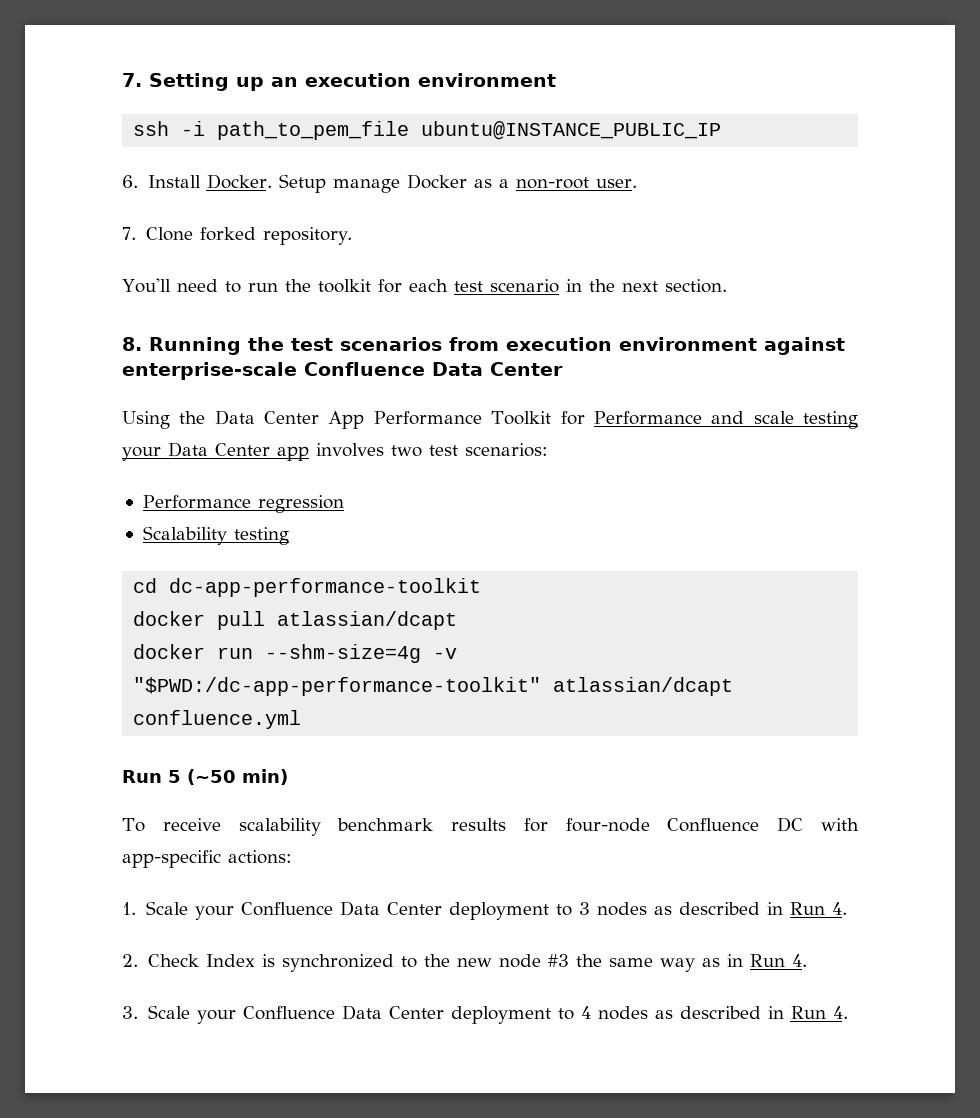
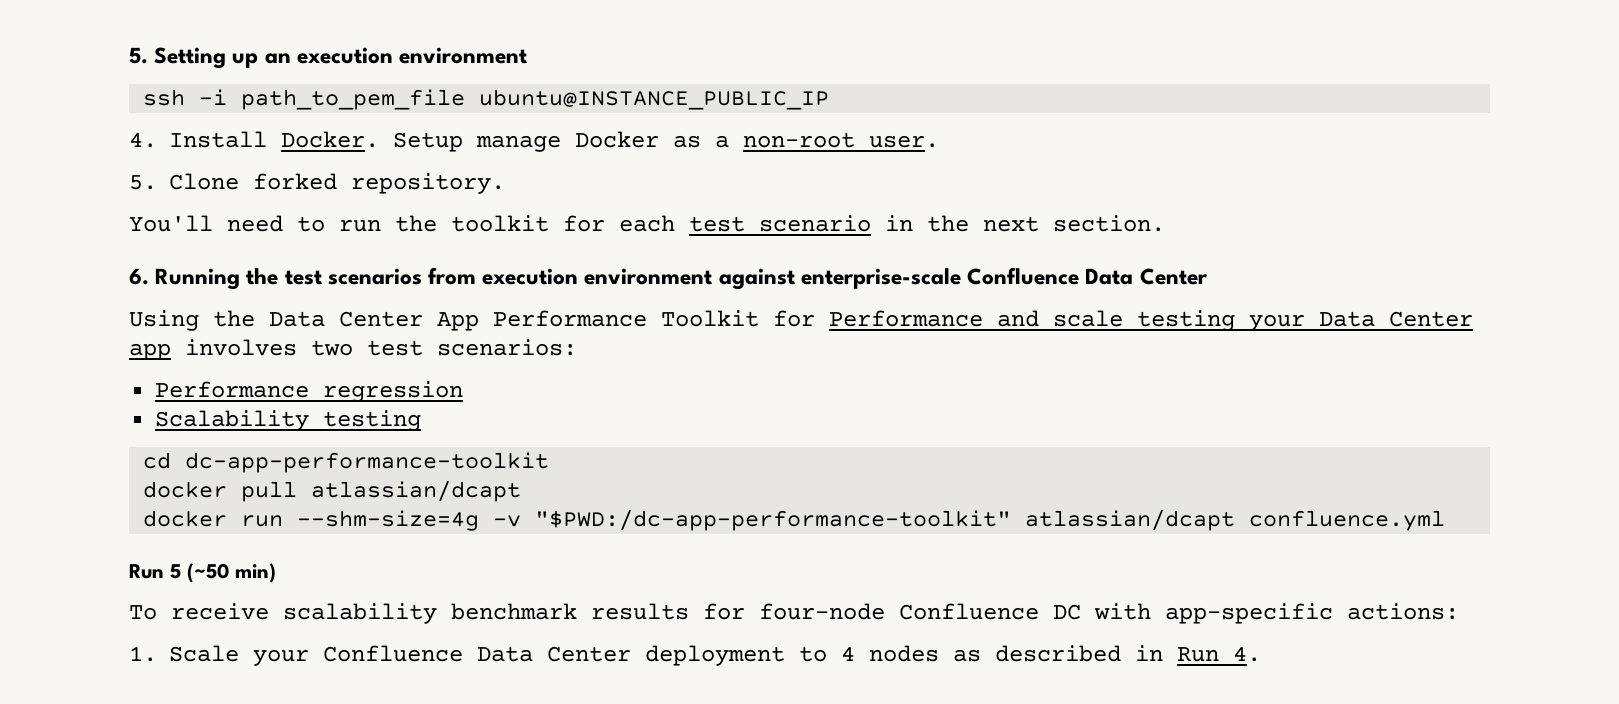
- 7. Setting up an execution environment
+ 5. Setting up an execution environment
- 6. Install Docker.
+ 4. Install Docker.
- 7. Clone forked repository.
+ 5. Clone forked repository.
- 8. Running the test scenarios from execution environment against enterprise-scale Confluence Data Center
+ 6. Running the test scenarios from execution environment against enterprise-scale Confluence Data Center
- 1. Scale your Confluence Data Center deployment to 3 nodes as described in Run 4.
- 2. Check Index is synchronized to the new node #3 the same way as in Run 4.
- 3. Scale your Confluence Data Center deployment to 4 nodes as described in Run 4.
+ 1. Scale your Confluence Data Center deployment to 4 nodes as described in Run 4.

